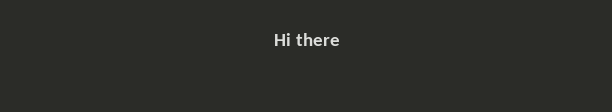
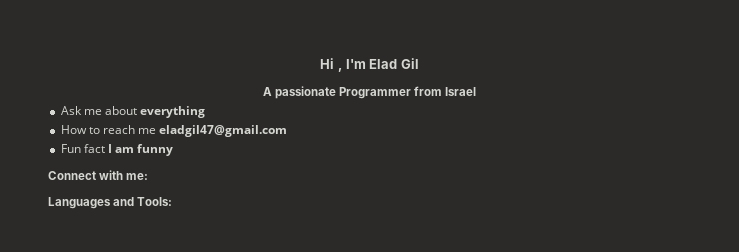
- Hi there
+ Hi , I'm Elad Gil
+ A passionate Programmer from Israel
+ Ask me about everything
+ How to reach me eladgil47@gmail.com
+ Fun fact I am funny
+ Connect with me:
+ Languages and Tools:

